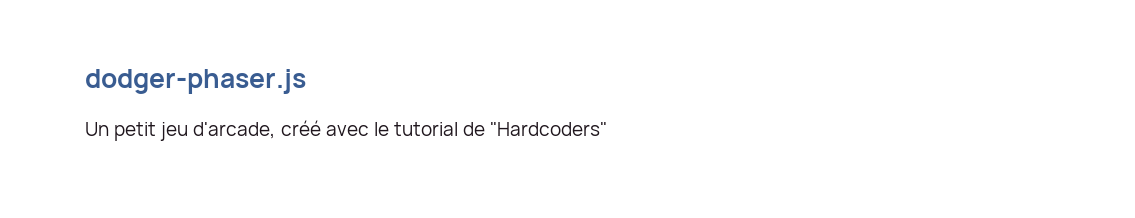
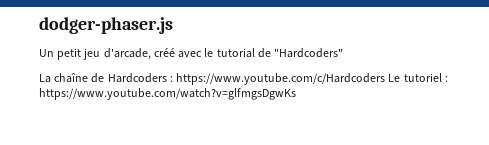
+ La chaîne de Hardcoders : https://www.youtube.com/c/Hardcoders Le tutoriel : https://www.youtube.com/watch?v=glfmgsDgwKs

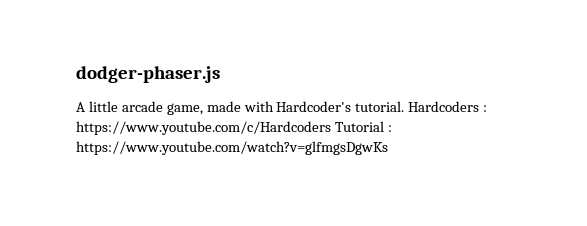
- Un petit jeu d'arcade, créé avec le tutorial de "Hardcoders"
- La chaîne de Hardcoders : https://www.youtube.com/c/Hardcoders Le tutoriel : https://www.youtube.com/watch?v=glfmgsDgwKs
+ A little arcade game, made with Hardcoder's tutorial. Hardcoders : https://www.youtube.com/c/Hardcoders Tutorial : https://www.youtube.com/watch?v=glfmgsDgwKs

